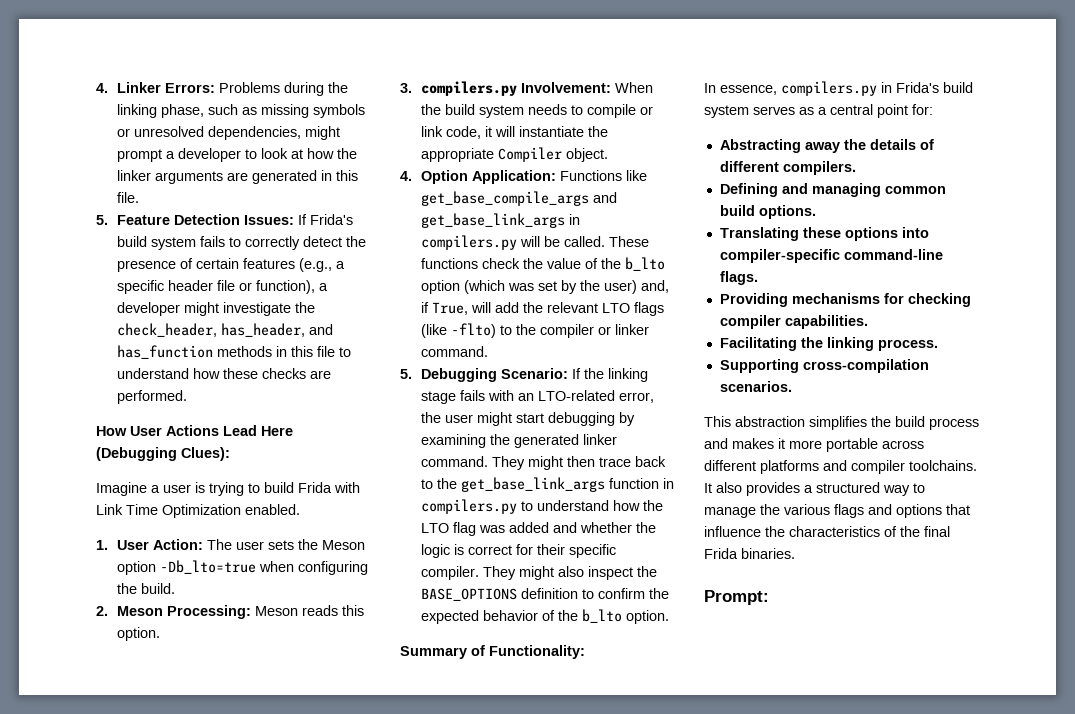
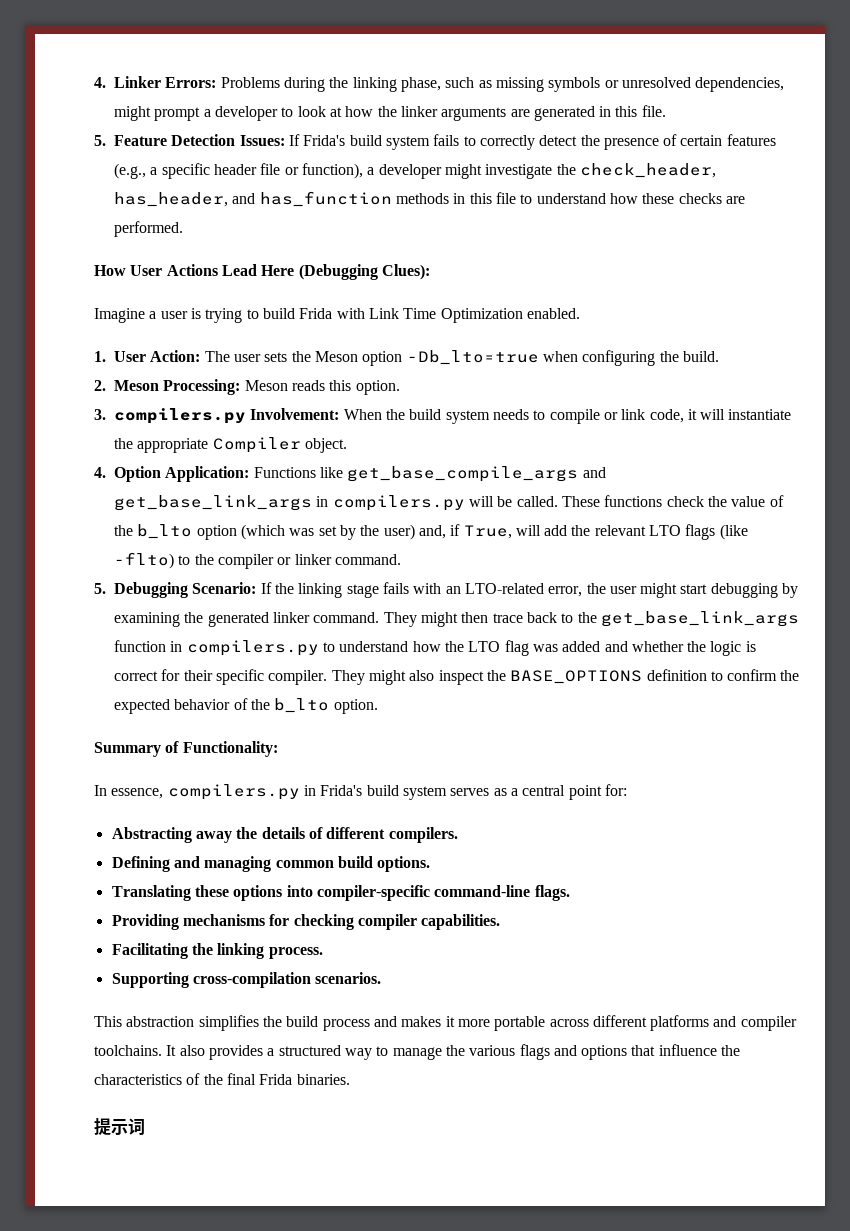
- Prompt:
+ 提示词

